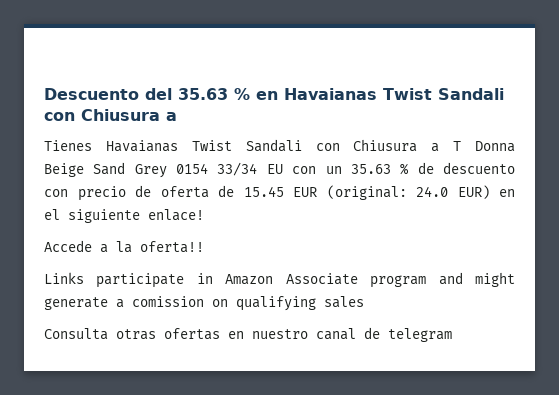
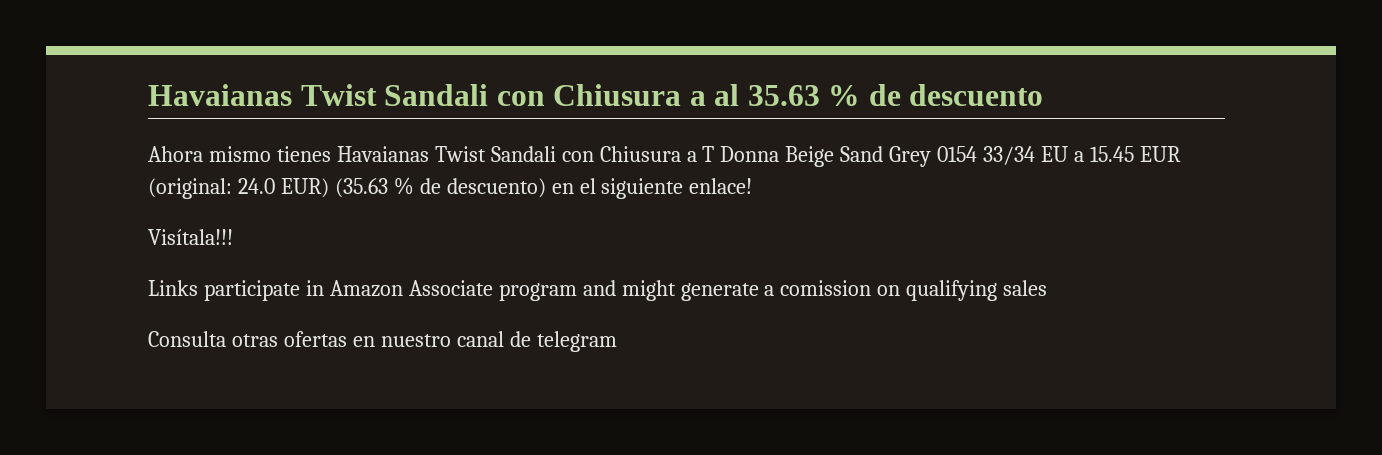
- Descuento del 35.63 % en Havaianas Twist Sandali con Chiusura a
- Tienes Havaianas Twist Sandali con Chiusura a T Donna Beige Sand Grey 0154 33/34 EU con un 35.63 % de descuento con precio de oferta de 15.45 EUR (original: 24.0 EUR) en el siguiente enlace!
+ Havaianas Twist Sandali con Chiusura a al 35.63 % de descuento
+ Ahora mismo tienes Havaianas Twist Sandali con Chiusura a T Donna Beige Sand Grey 0154 33/34 EU a 15.45 EUR (original: 24.0 EUR) (35.63 % de descuento) en el siguiente enlace!
- Accede a la oferta!!
+ Visítala!!!

